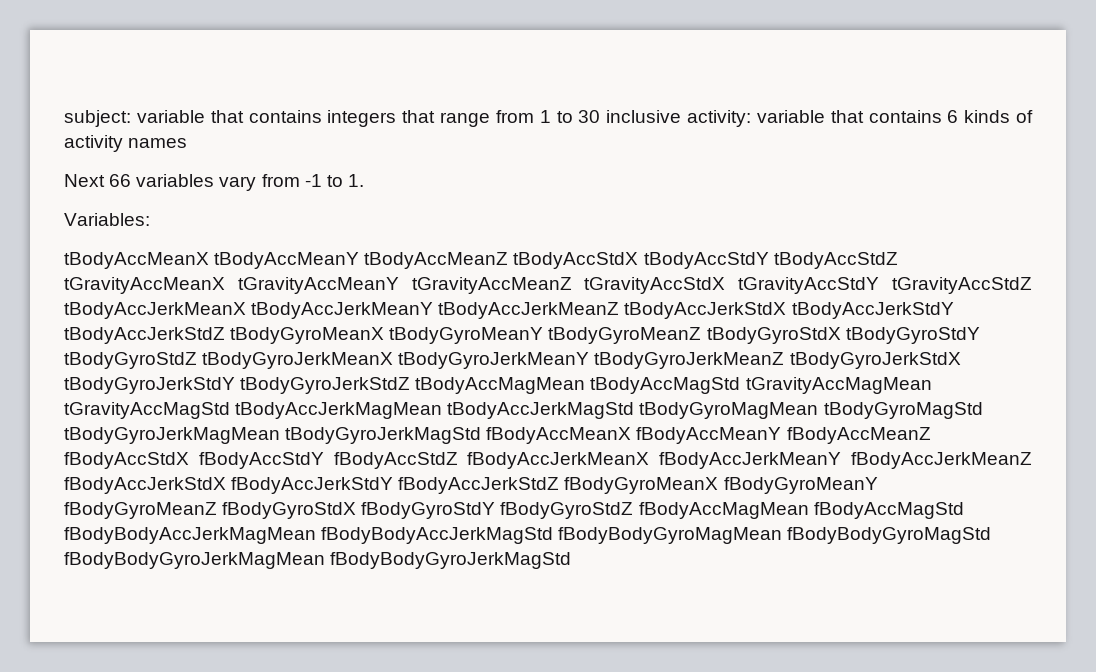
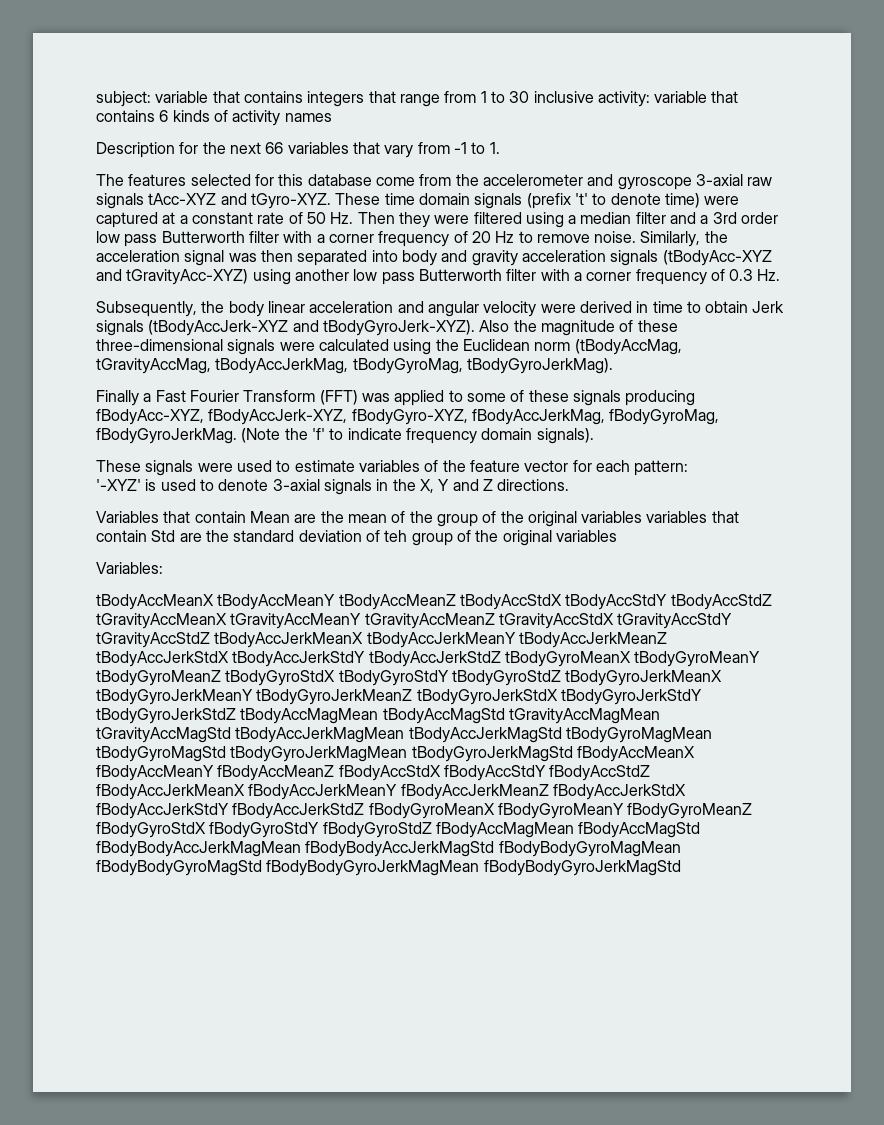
- Next 66 variables vary from -1 to 1.
+ Description for the next 66 variables that vary from -1 to 1.
+ The features selected for this database come from the accelerometer and gyroscope 3-axial raw signals tAcc-XYZ and tGyro-XYZ. These time domain signals (prefix 't' to denote time) were captured at a constant rate of 50 Hz. Then they were filtered using a median filter and a 3rd order low pass Butterworth filter with a corner frequency of 20 Hz to remove noise. Similarly, the acceleration signal was then separated into body and gravity acceleration signals (tBodyAcc-XYZ and tGravityAcc-XYZ) using another low pass Butterworth filter with a corner frequency of 0.3 Hz.
+ Subsequently, the body linear acceleration and angular velocity were derived in time to obtain Jerk signals (tBodyAccJerk-XYZ and tBodyGyroJerk-XYZ). Also the magnitude of these three-dimensional signals were calculated using the Euclidean norm (tBodyAccMag, tGravityAccMag, tBodyAccJerkMag, tBodyGyroMag, tBodyGyroJerkMag).
+ Finally a Fast Fourier Transform (FFT) was applied to some of these signals producing fBodyAcc-XYZ, fBodyAccJerk-XYZ, fBodyGyro-XYZ, fBodyAccJerkMag, fBodyGyroMag, fBodyGyroJerkMag. (Note the 'f' to indicate frequency domain signals).
+ These signals were used to estimate variables of the feature vector for each pattern:
+ '-XYZ' is used to denote 3-axial signals in the X, Y and Z directions.
+ Variables that contain Mean are the mean of the group of the original variables variables that contain Std are the standard deviation of teh group of the original variables

